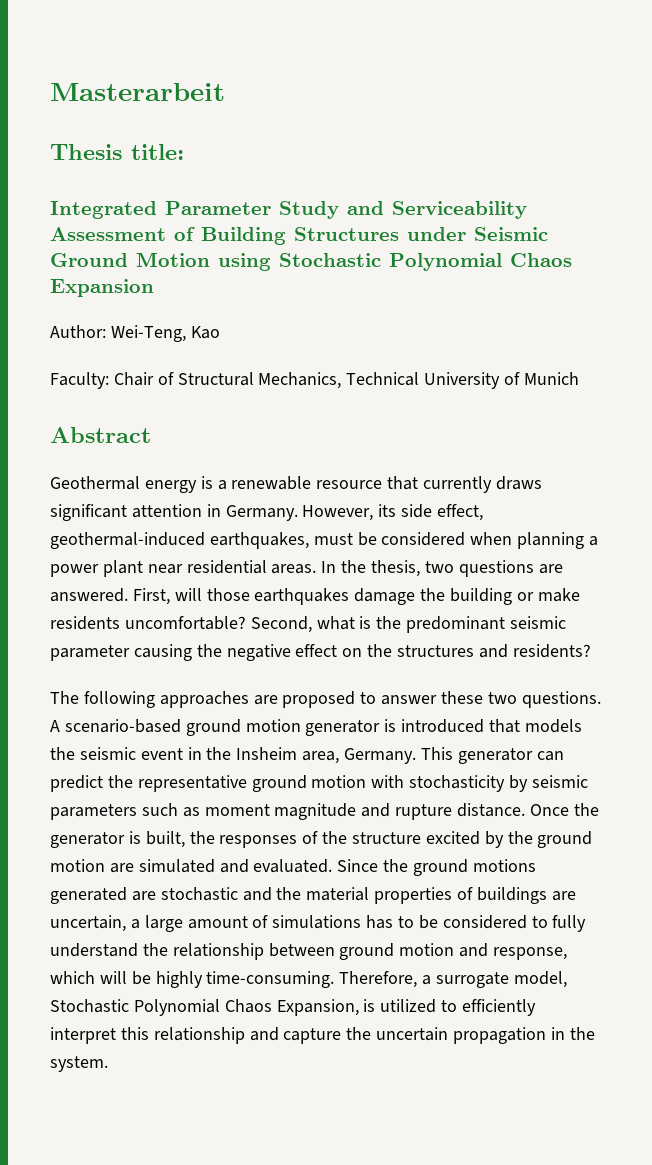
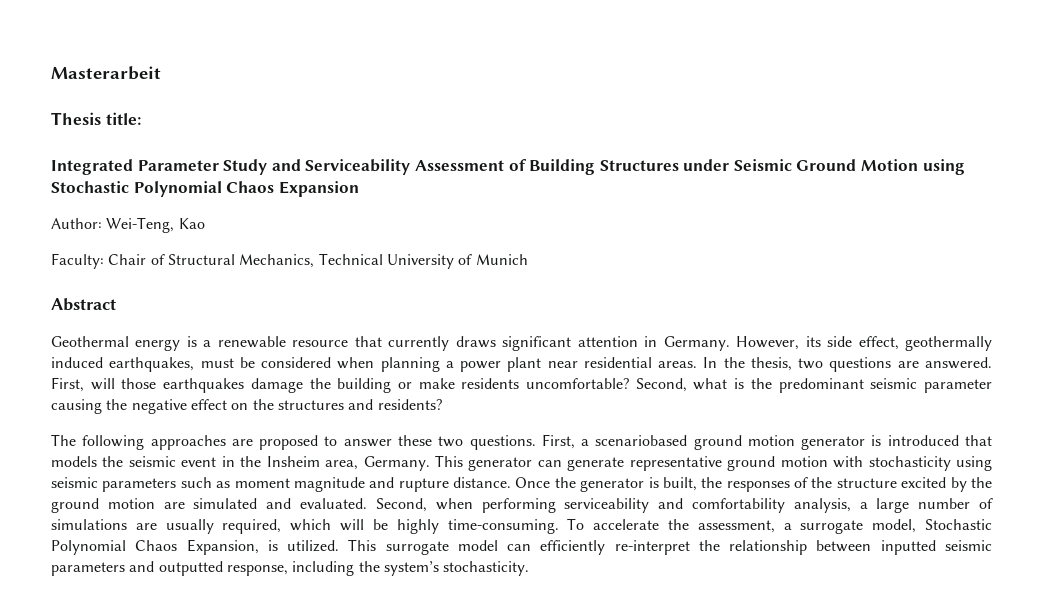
- However, its side effect, geothermal-induced earthquakes, must be considered when planning a power plant near residential areas.
+ However, its side effect, geothermally induced earthquakes, must be considered when planning a power plant near residential areas.
- A scenario-based ground motion generator is introduced that models the seismic event in the Insheim area, Germany.
+ First, a scenariobased ground motion generator is introduced that models the seismic event in the Insheim area, Germany.
- This generator can predict the representative ground motion with stochasticity by seismic parameters such as moment magnitude and rupture distance.
+ This generator can generate representative ground motion with stochasticity using seismic parameters such as moment magnitude and rupture distance.
- Since the ground motions generated are stochastic and the material properties of buildings are uncertain, a large amount of simulations has to be considered to fully understand the relationship between ground motion and response, which will be highly time-consuming.
+ Second, when performing serviceability and comfortability analysis, a large number of simulations are usually required, which will be highly time-consuming.
- Therefore, a surrogate model, Stochastic Polynomial Chaos Expansion, is utilized to efficiently interpret this relationship and capture the uncertain propagation in the system.
+ To accelerate the assessment, a surrogate model, Stochastic Polynomial Chaos Expansion, is utilized. This surrogate model can efficiently re-interpret the relationship between inputted seismic parameters and outputted response, including the system’s stochasticity.

